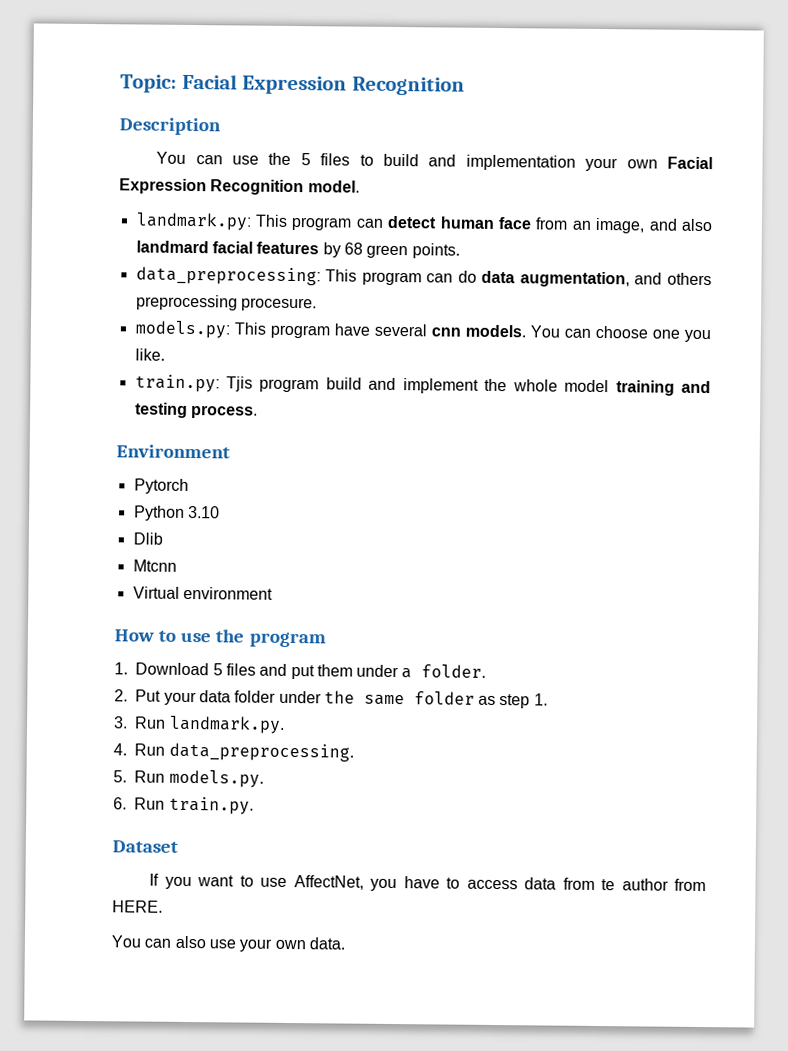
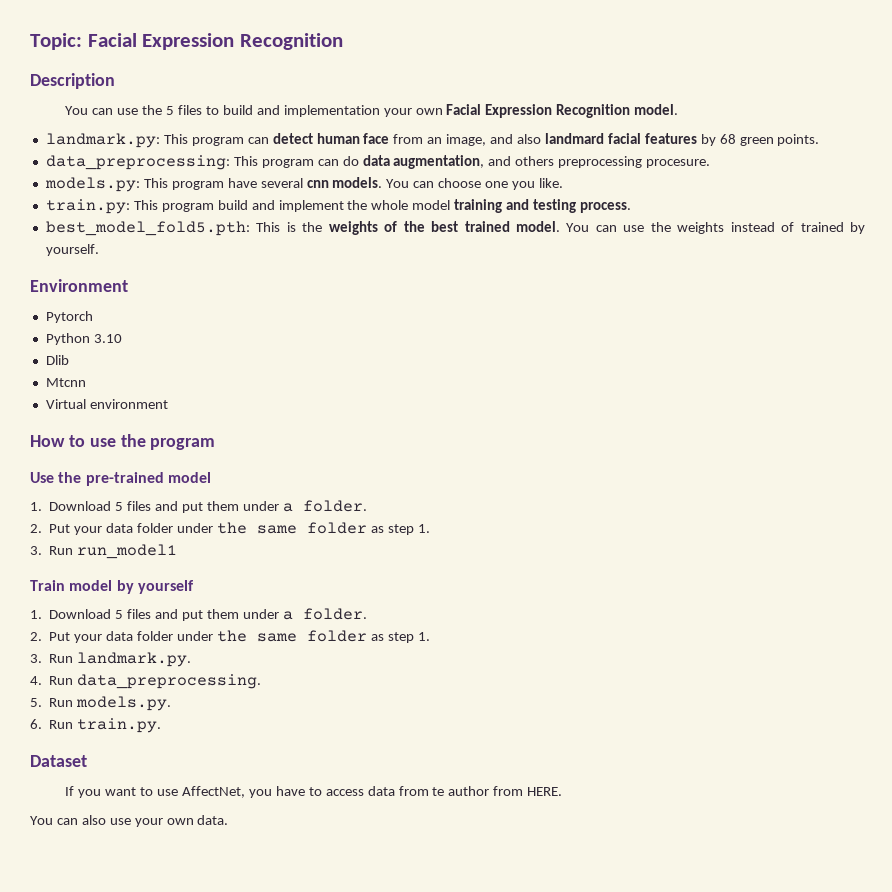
- train.py: Tjis program build and implement the whole model training and testing process.
+ train.py: This program build and implement the whole model training and testing process.
+ best_model_fold5.pth: This is the weights of the best trained model. You can use the weights instead of trained by yourself.
+ Use the pre-trained model
+ 1. Download 5 files and put them under a folder.
+ 2. Put your data folder under the same folder as step 1.
+ 3. Run run_model1
+ Train model by yourself

